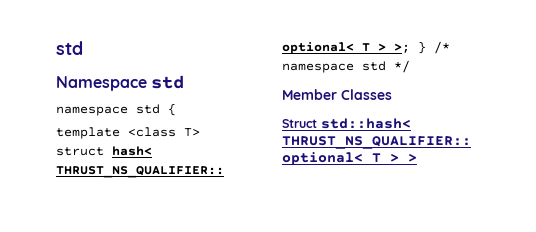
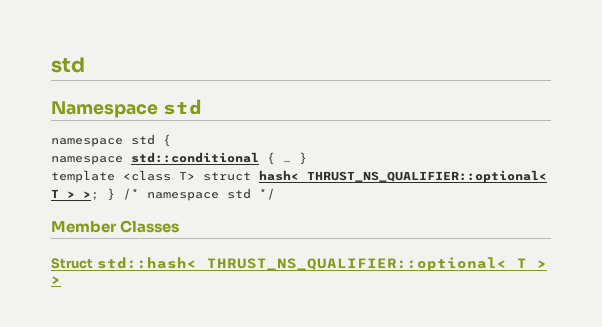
+ namespace std::conditional { … }

